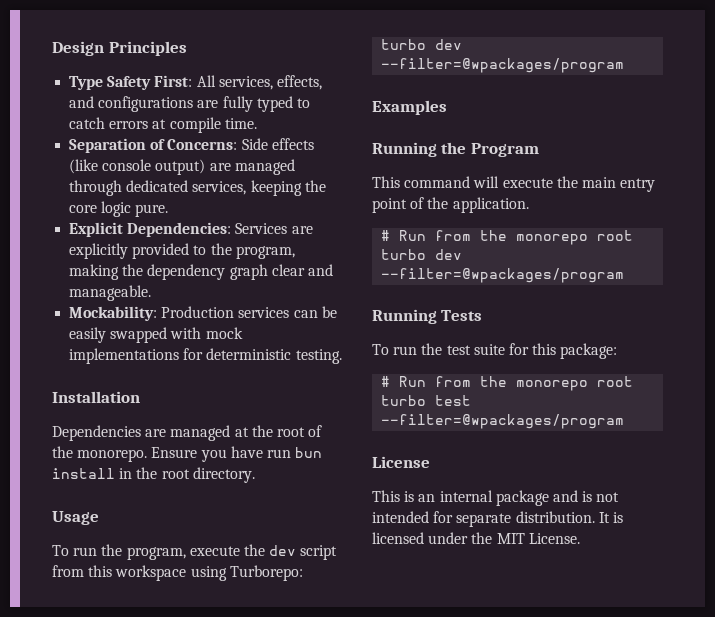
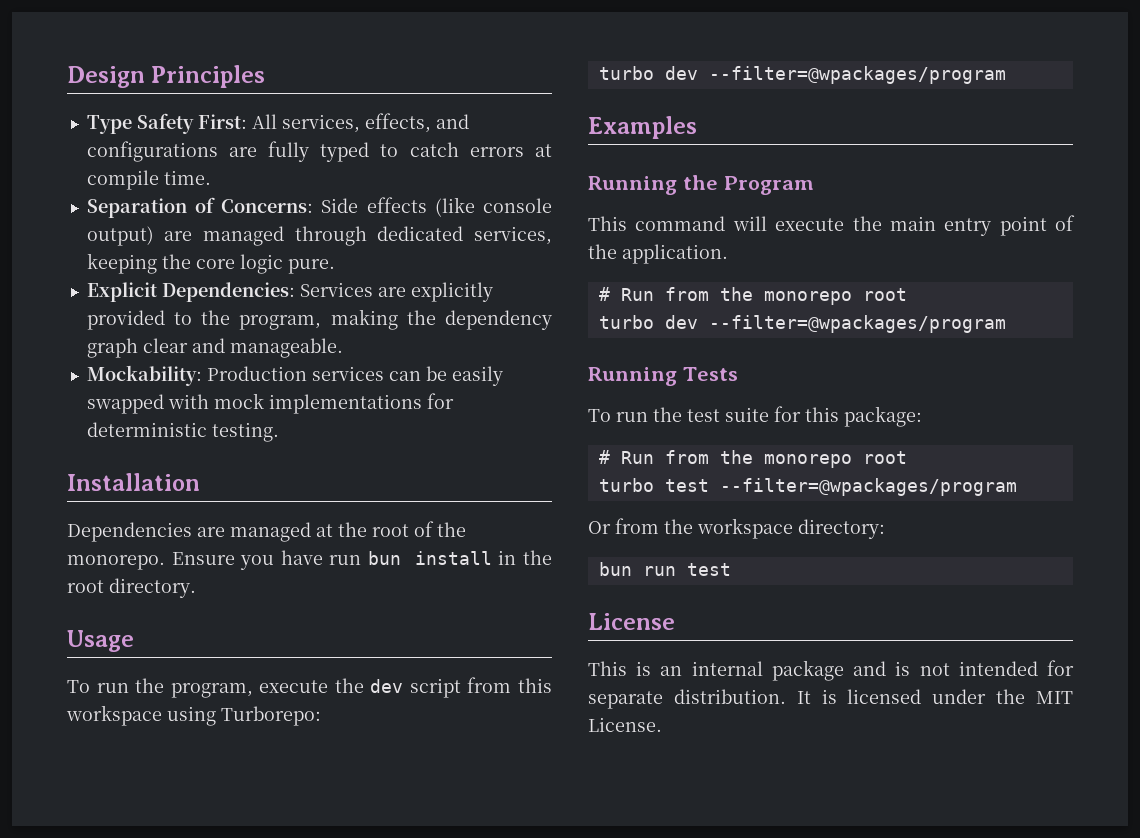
+ Or from the workspace directory:
+ bun run test

